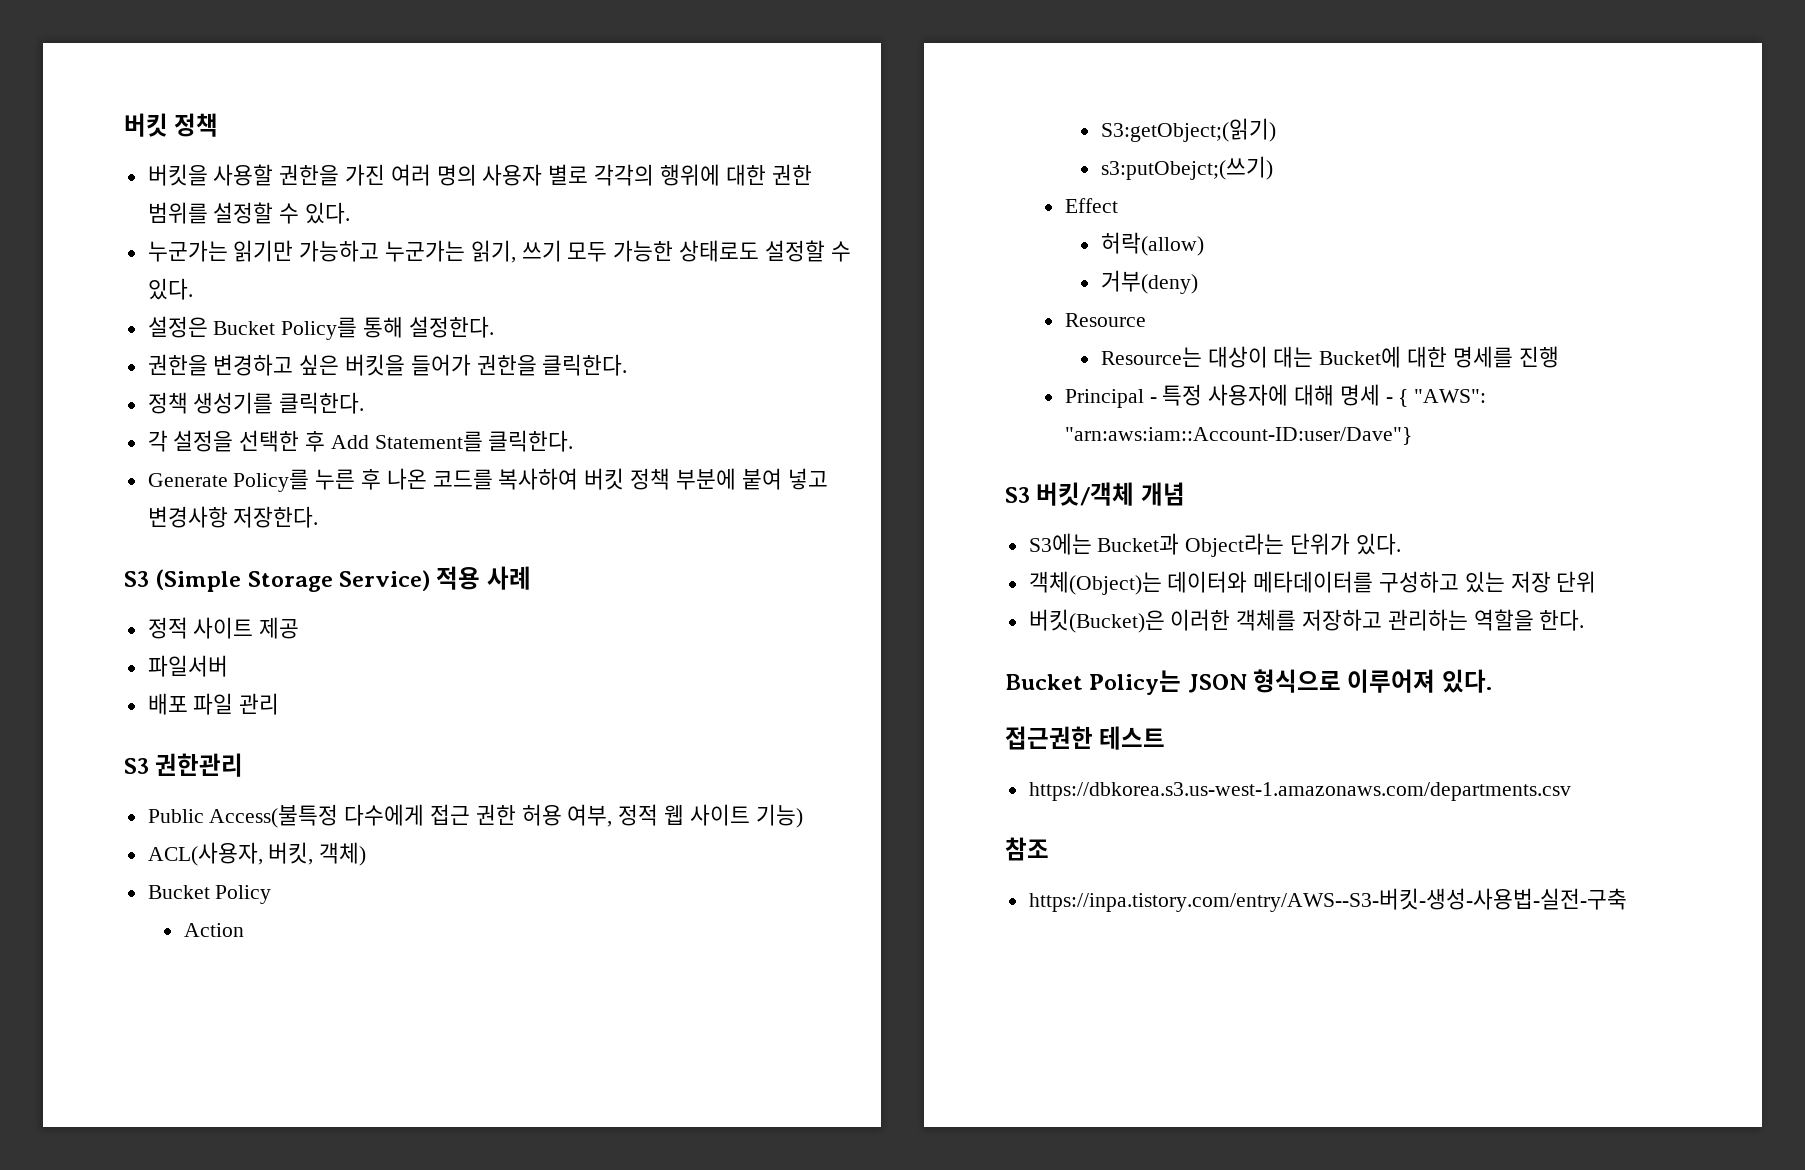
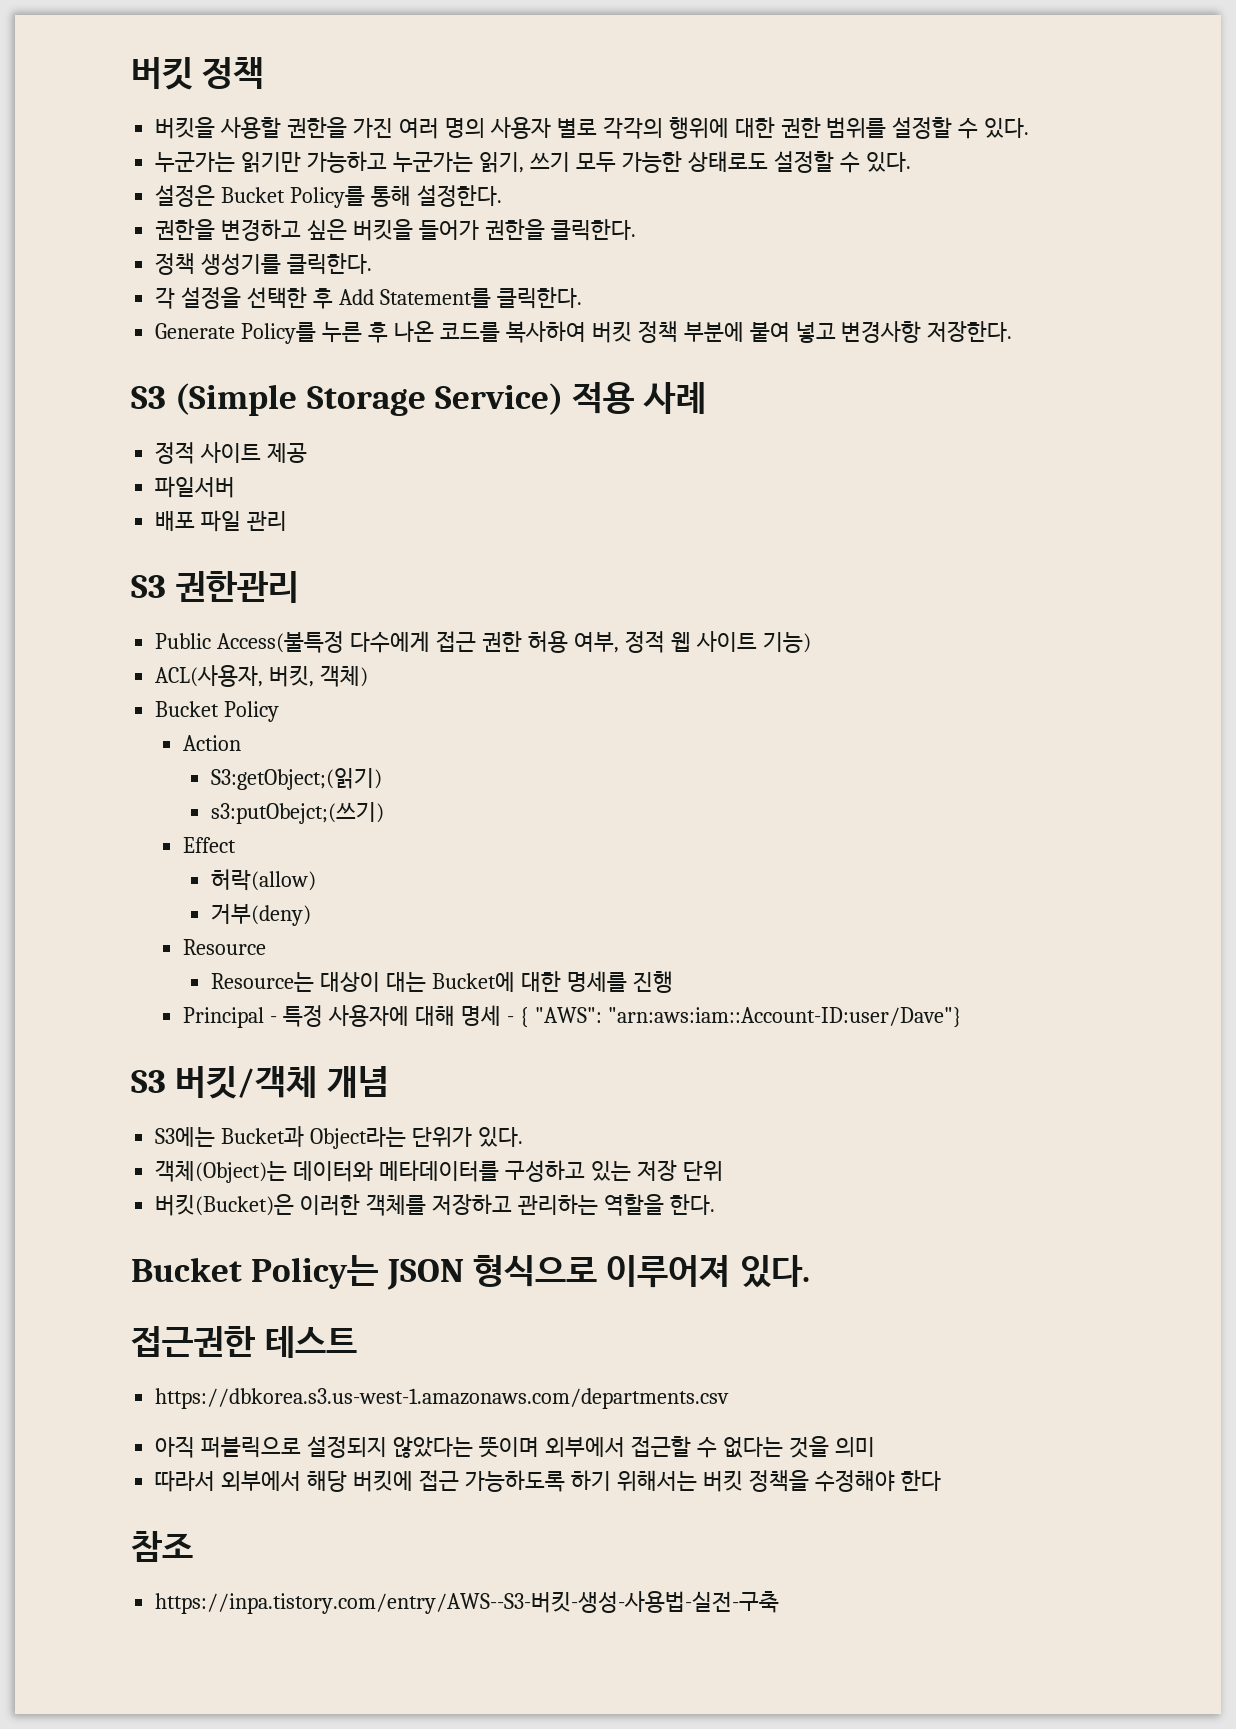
+ 아직 퍼블릭으로 설정되지 않았다는 뜻이며 외부에서 접근할 수 없다는 것을 의미
+ 따라서 외부에서 해당 버킷에 접근 가능하도록 하기 위해서는 버킷 정책을 수정해야 한다

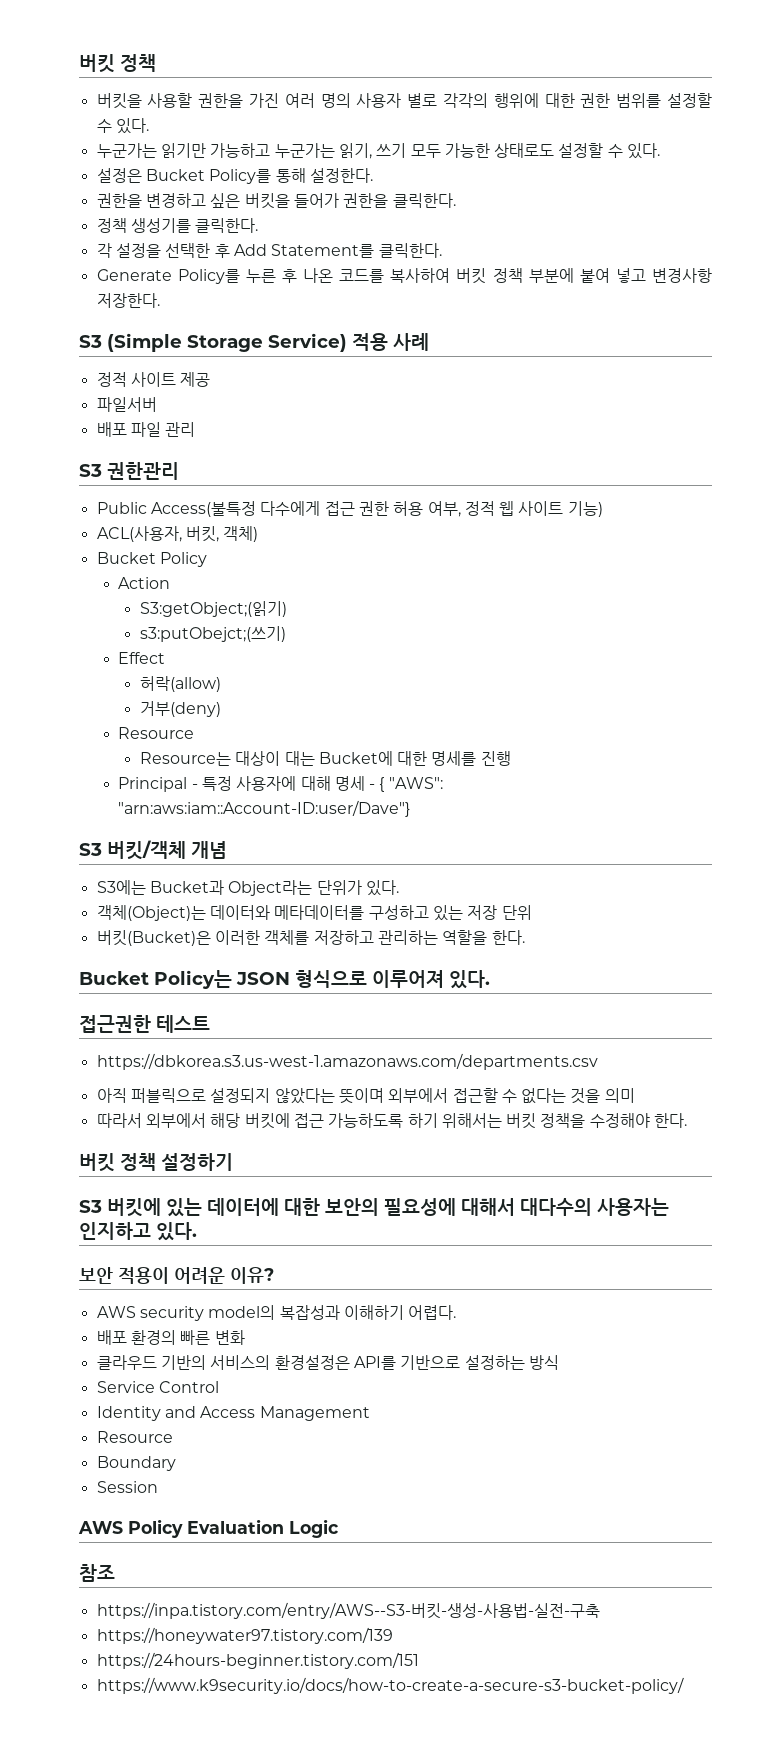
- 따라서 외부에서 해당 버킷에 접근 가능하도록 하기 위해서는 버킷 정책을 수정해야 한다
+ 따라서 외부에서 해당 버킷에 접근 가능하도록 하기 위해서는 버킷 정책을 수정해야 한다.
+ 버킷 정책 설정하기
+ S3 버킷에 있는 데이터에 대한 보안의 필요성에 대해서 대다수의 사용자는 인지하고 있다.
+ 보안 적용이 어려운 이유?
+ AWS security model의 복잡성과 이해하기 어렵다.
+ 배포 환경의 빠른 변화
+ 클라우드 기반의 서비스의 환경설정은 API를 기반으로 설정하는 방식
+ Service Control
+ Identity and Access Management
+ Resource
+ Boundary
+ Session
+ AWS Policy Evaluation Logic
+ https://honeywater97.tistory.com/139
+ https://24hours-beginner.tistory.com/151
+ https://www.k9security.io/docs/how-to-create-a-secure-s3-bucket-policy/

